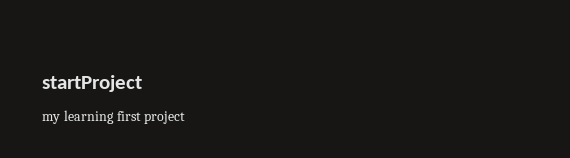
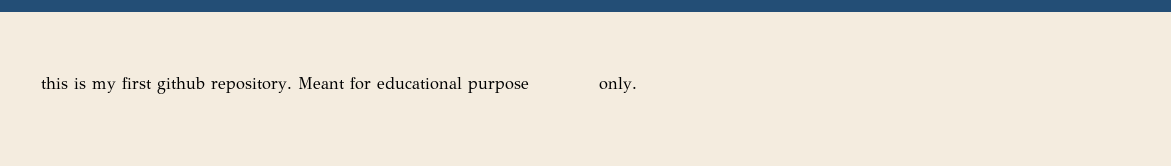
- startProject
- my learning first project
+ this is my first github repository. Meant for educational purpose only.

